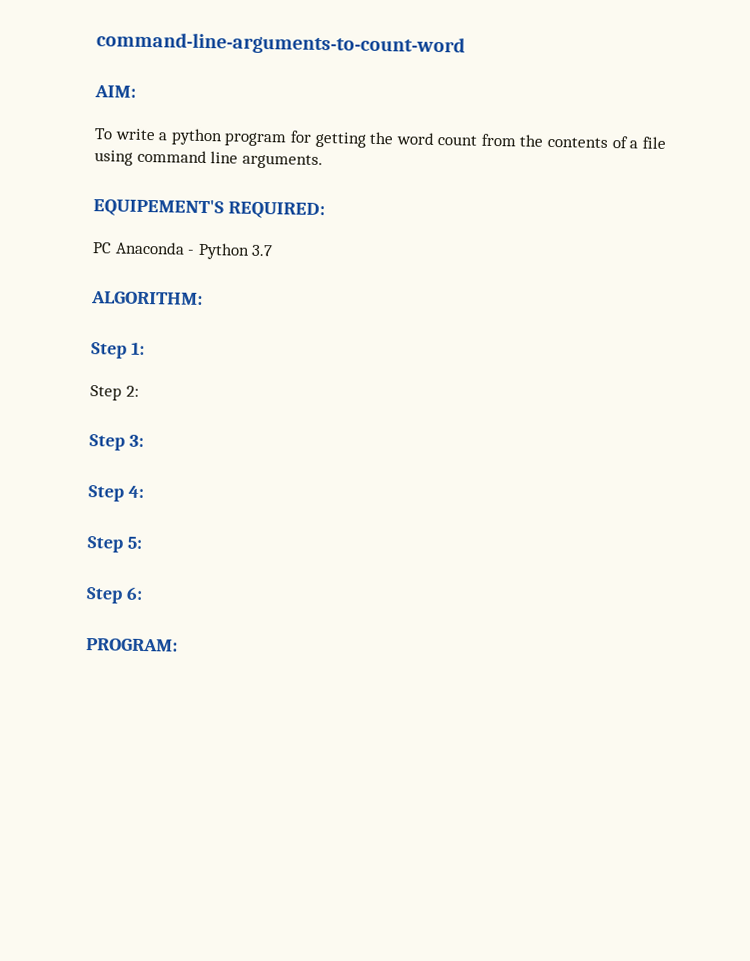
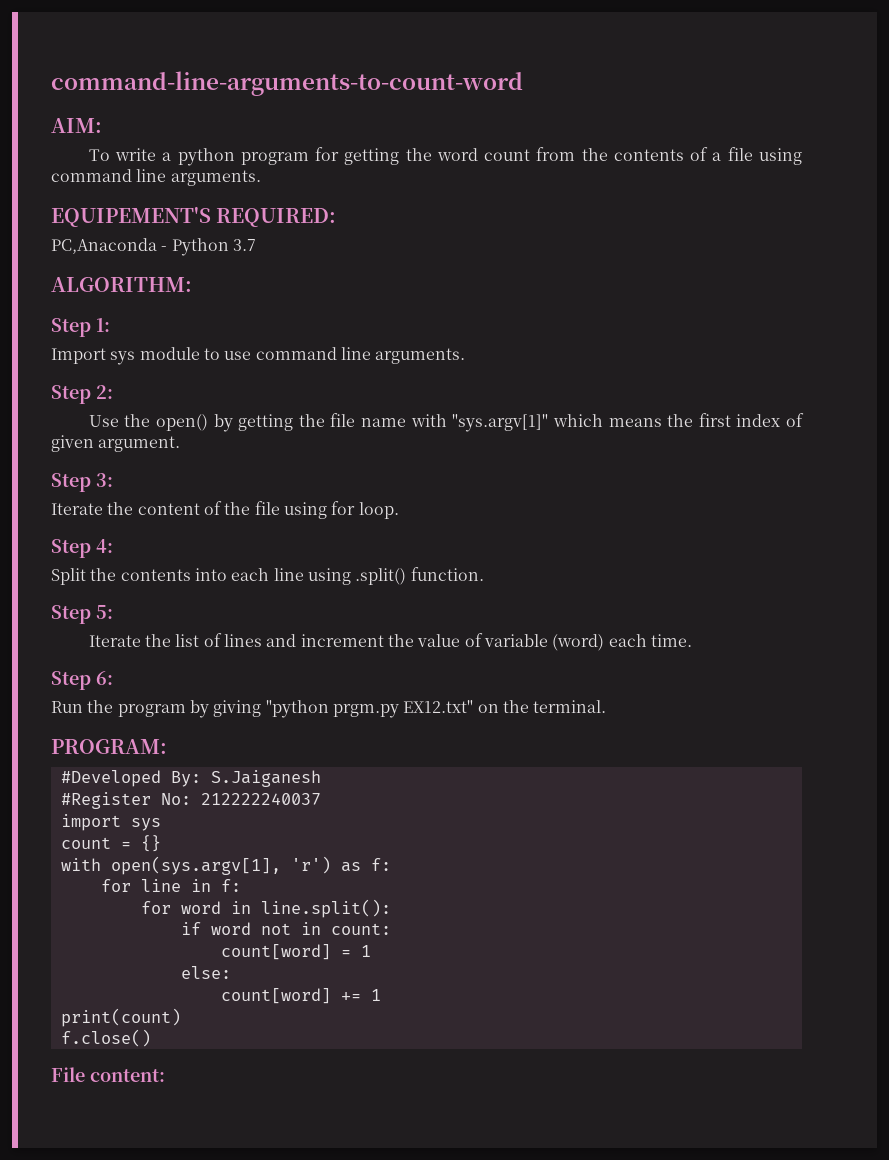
- PC Anaconda - Python 3.7
+ PC,Anaconda - Python 3.7
+ Import sys module to use command line arguments.
  Step 2:
+ Use the open() by getting the file name with "sys.argv[1]" which means the first index of given argument.
  Step 3:
+ Iterate the content of the file using for loop.
  Step 4:
+ Split the contents into each line using .split() function.
  Step 5:
+ Iterate the list of lines and increment the value of variable (word) each time.
  Step 6:
+ Run the program by giving "python prgm.py EX12.txt" on the terminal.
  PROGRAM:
+ #Developed By: S.Jaiganesh
+ #Register No: 212222240037
+ import sys
+ count = {}
+ with open(sys.argv[1], 'r') as f:
+ for line in f:
+ for word in line.split():
+ if word not in count:
+ count[word] = 1
+ else:
+ count[word] += 1
+ print(count)
+ f.close()
+ File content:

